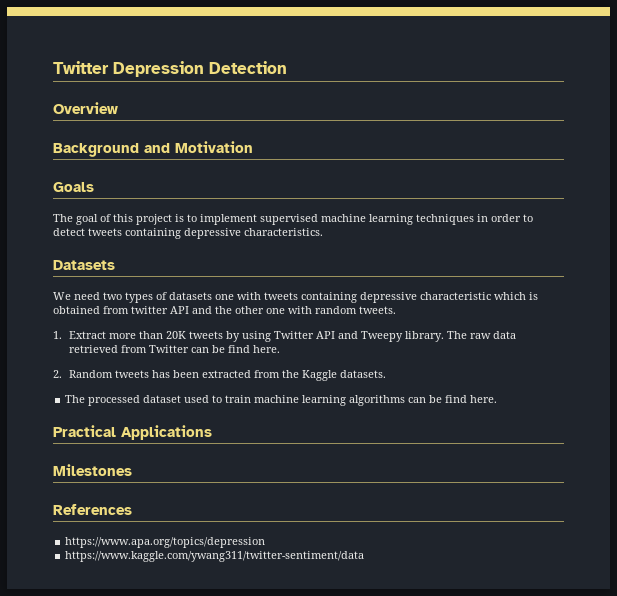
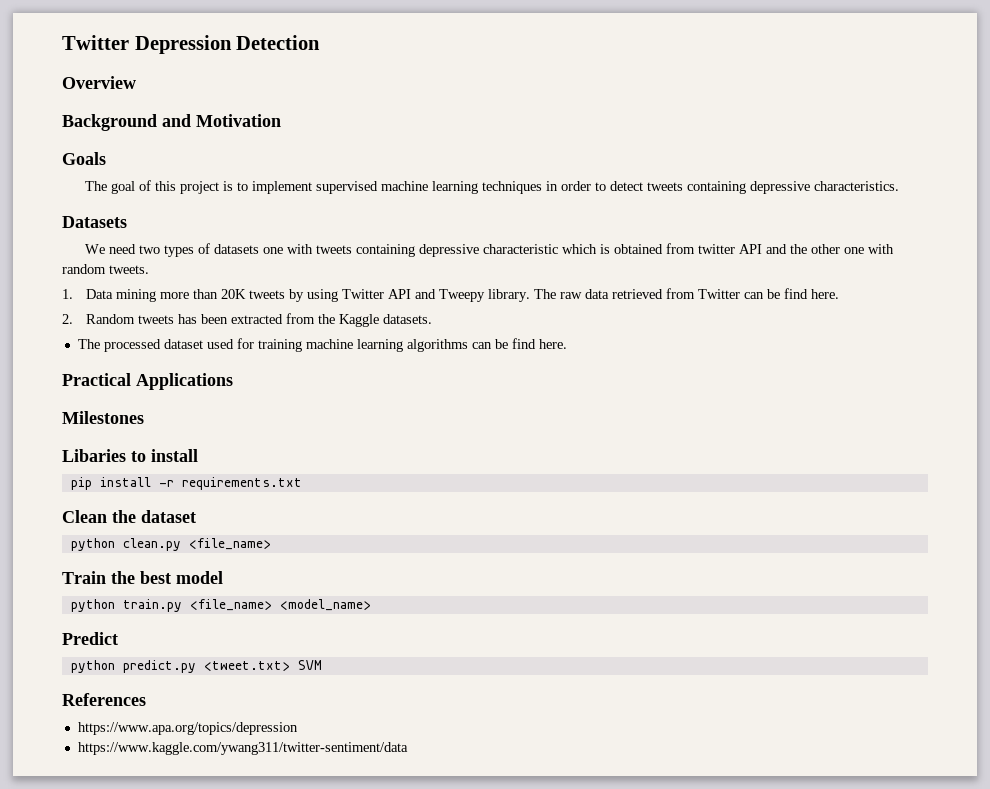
- 1. Extract more than 20K tweets by using Twitter API and Tweepy library.
+ 1. Data mining more than 20K tweets by using Twitter API and Tweepy library.
- The processed dataset used to train machine learning algorithms can be find here.
+ The processed dataset used for training machine learning algorithms can be find here.
+ Libaries to install
+ pip install -r requirements.txt
+ Clean the dataset
+ python clean.py <file_name>
+ Train the best model
+ python train.py <file_name> <model_name>
+ Predict
+ python predict.py <tweet.txt> SVM

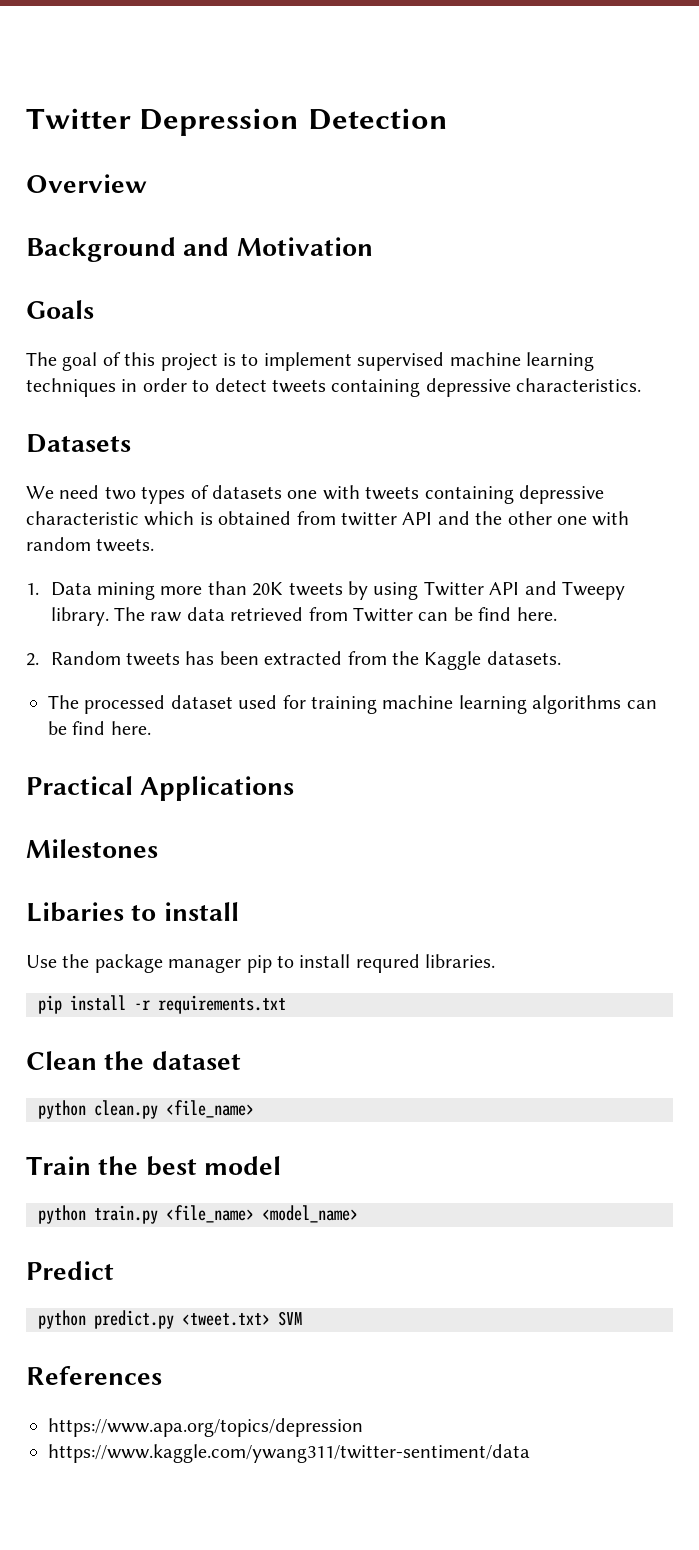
+ Use the package manager pip to install requred libraries.

